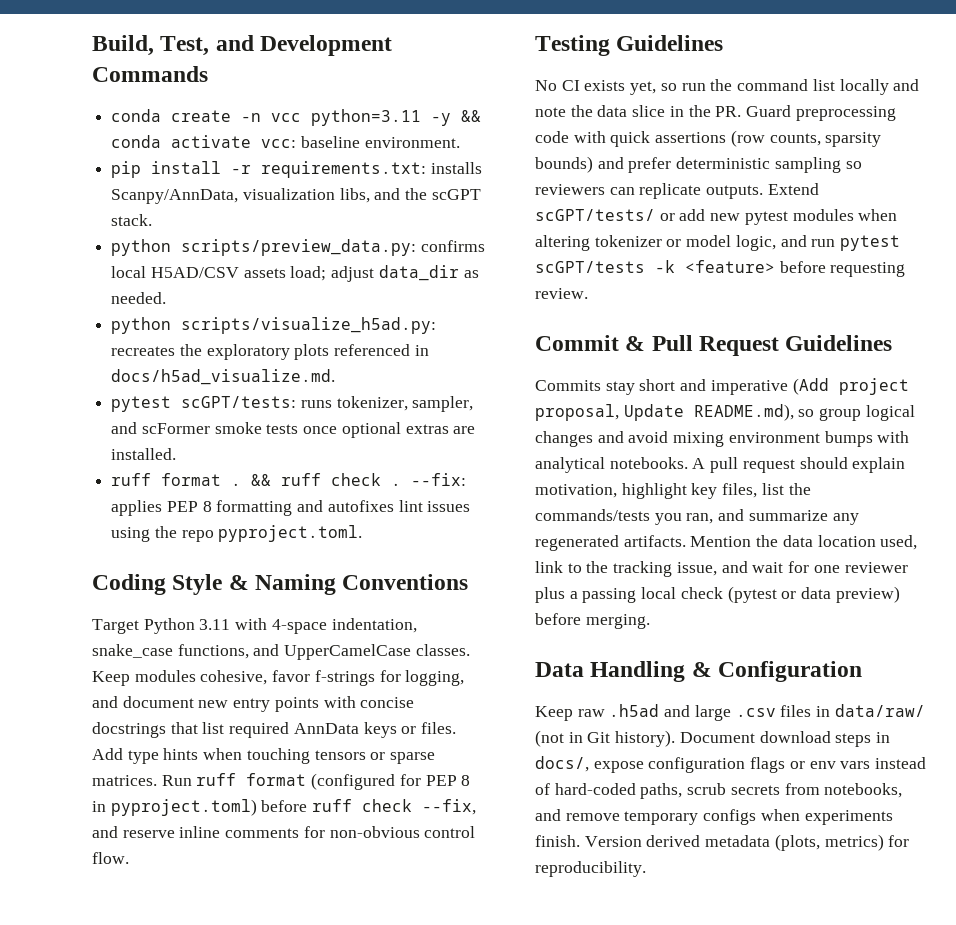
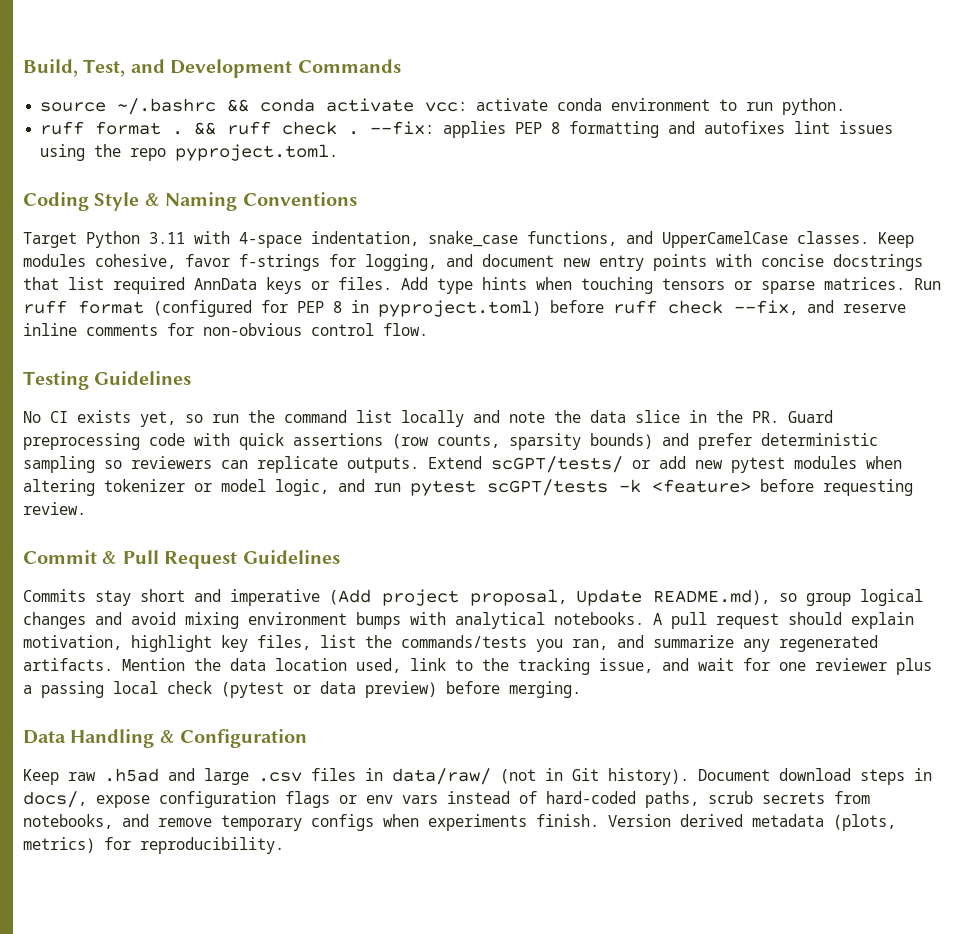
- conda create -n vcc python=3.11 -y && conda activate vcc: baseline environment.
- pip install -r requirements.txt: installs Scanpy/AnnData, visualization libs, and the scGPT stack.
- python scripts/preview_data.py: confirms local H5AD/CSV assets load; adjust data_dir as needed.
- python scripts/visualize_h5ad.py: recreates the exploratory plots referenced in docs/h5ad_visualize.md.
- pytest scGPT/tests: runs tokenizer, sampler, and scFormer smoke tests once optional extras are installed.
+ source ~/.bashrc && conda activate vcc: activate conda environment to run python.

